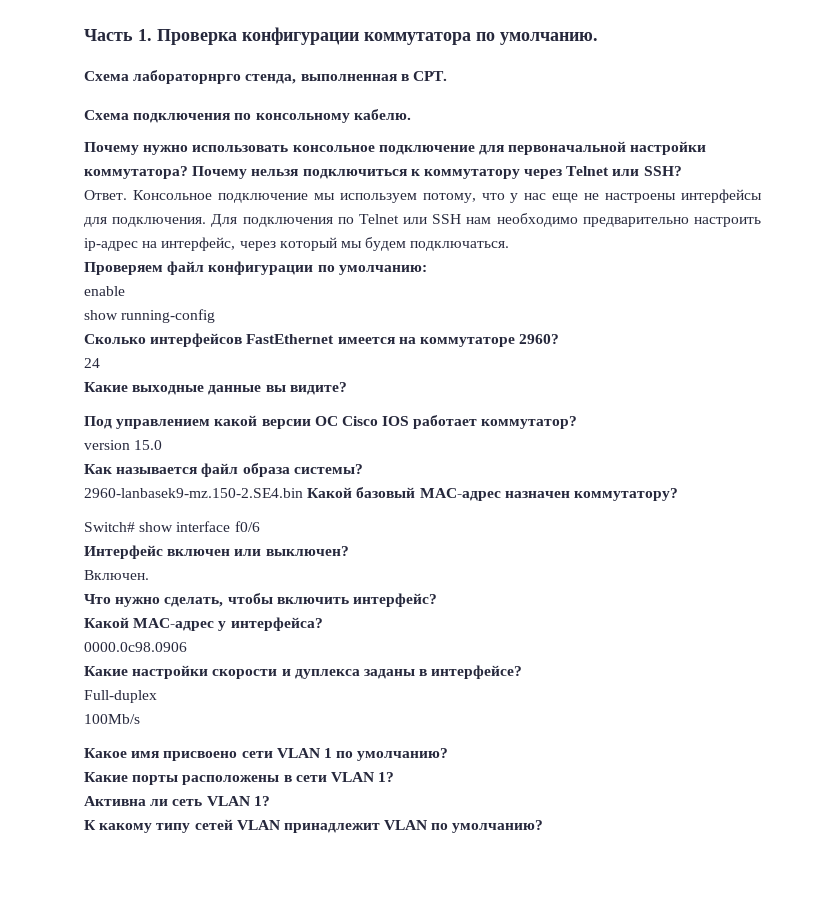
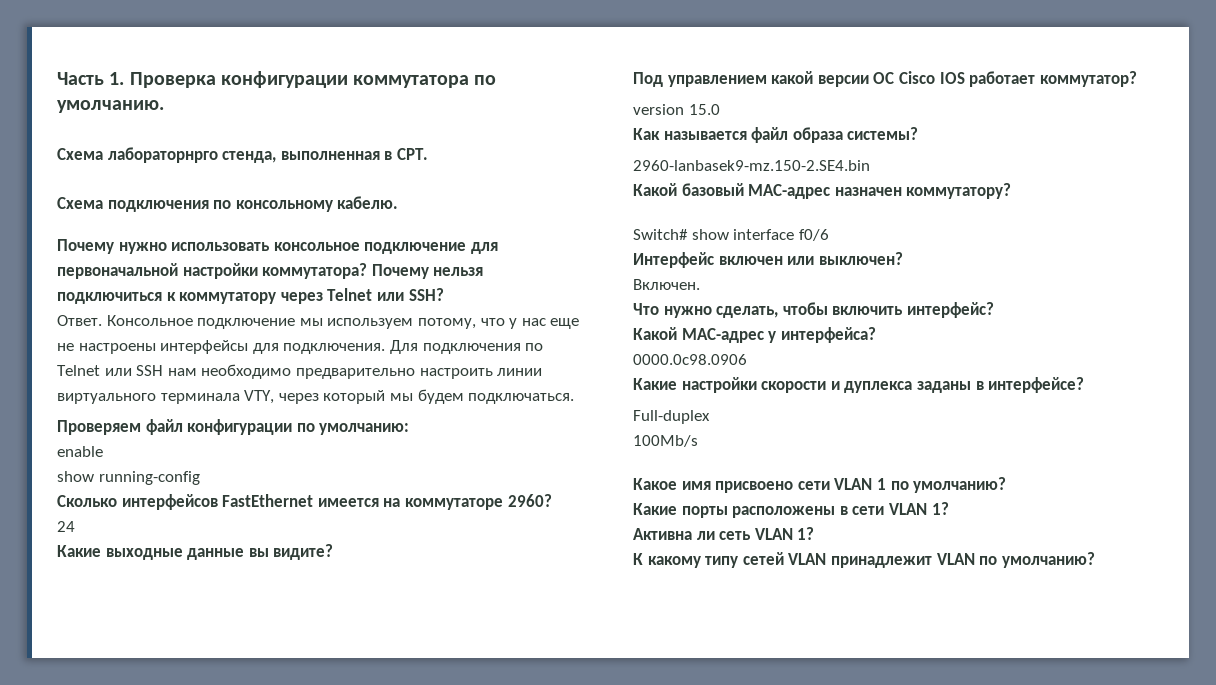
- Для подключения по Telnet или SSH нам необходимо предварительно настроить ip-адрес на интерфейс, через который мы будем подключаться.
+ Для подключения по Telnet или SSH нам необходимо предварительно настроить линии виртуального терминала VTY, через который мы будем подключаться.
- 2960-lanbasek9-mz.150-2.SE4.bin Какой базовый MAC-адрес назначен коммутатору?
+ 2960-lanbasek9-mz.150-2.SE4.bin
+ Какой базовый MAC-адрес назначен коммутатору?

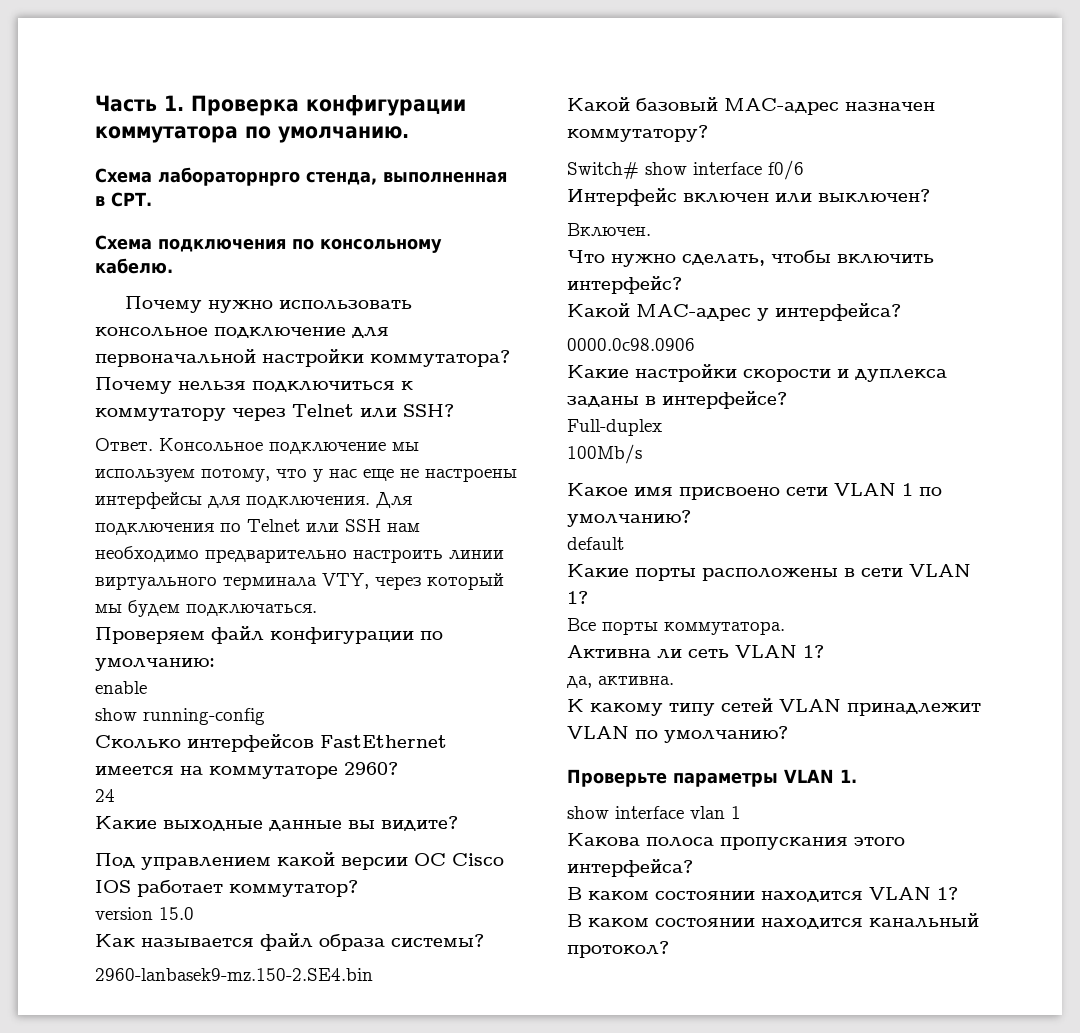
+ default
+ Все порты коммутатора.
+ да, активна.
+ Проверьте параметры VLAN 1.
+ show interface vlan 1
+ Какова полоса пропускания этого интерфейса?
+ В каком состоянии находится VLAN 1?
+ В каком состоянии находится канальный протокол?

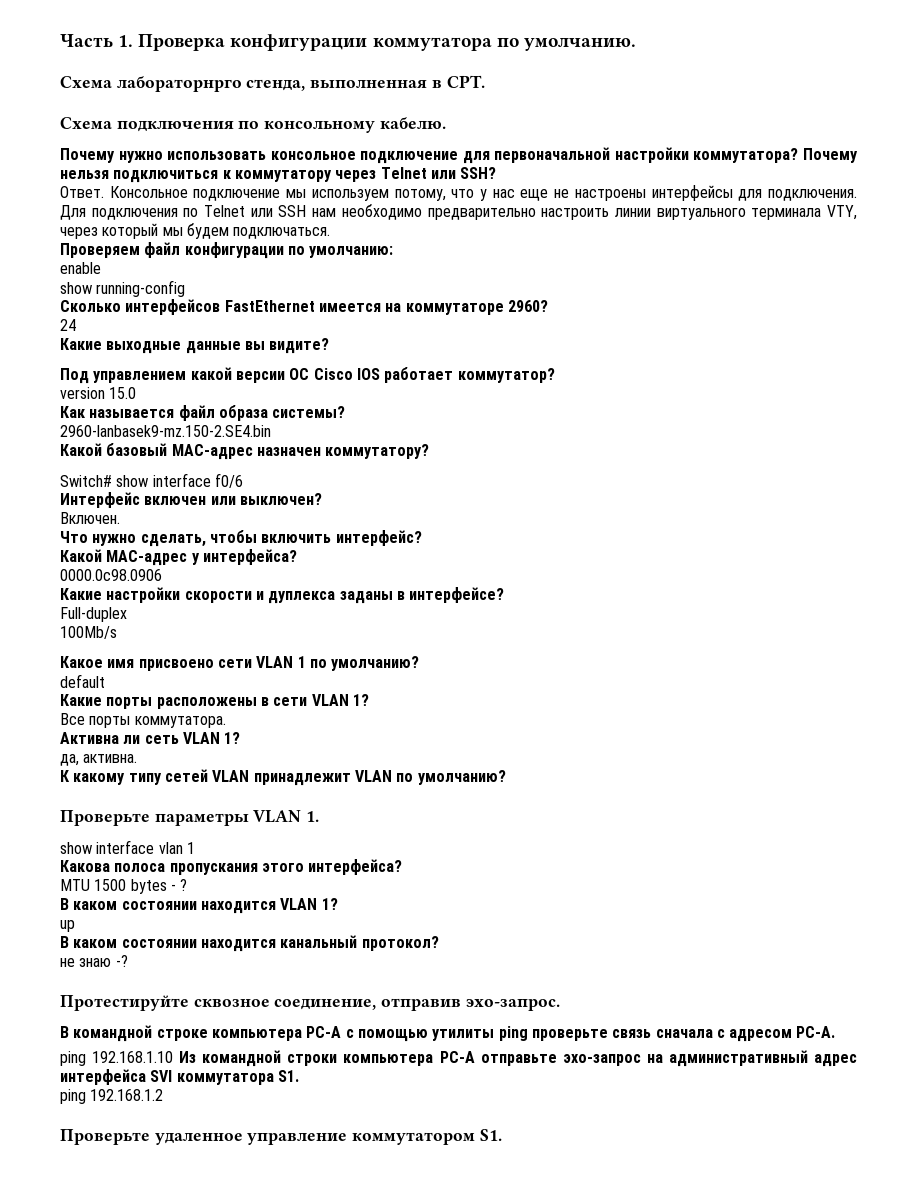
+ MTU 1500 bytes - ?
+ up
+ не знаю -?
+ Протестируйте сквозное соединение, отправив эхо-запрос.
+ В командной строке компьютера PC-A с помощью утилиты ping проверьте связь сначала с адресом PC-A.
+ ping 192.168.1.10 Из командной строки компьютера PC-A отправьте эхо-запрос на административный адрес интерфейса SVI коммутатора S1.
+ ping 192.168.1.2
+ Проверьте удаленное управление коммутатором S1.

